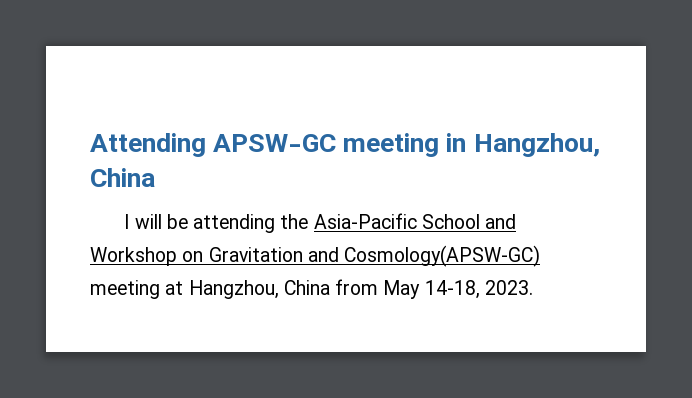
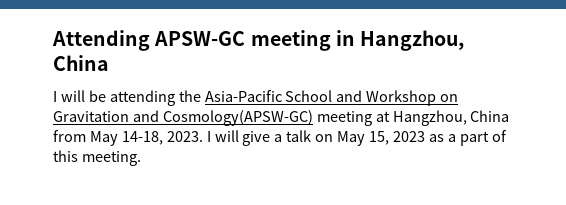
+ I will give a talk on May 15, 2023 as a part of this meeting.

